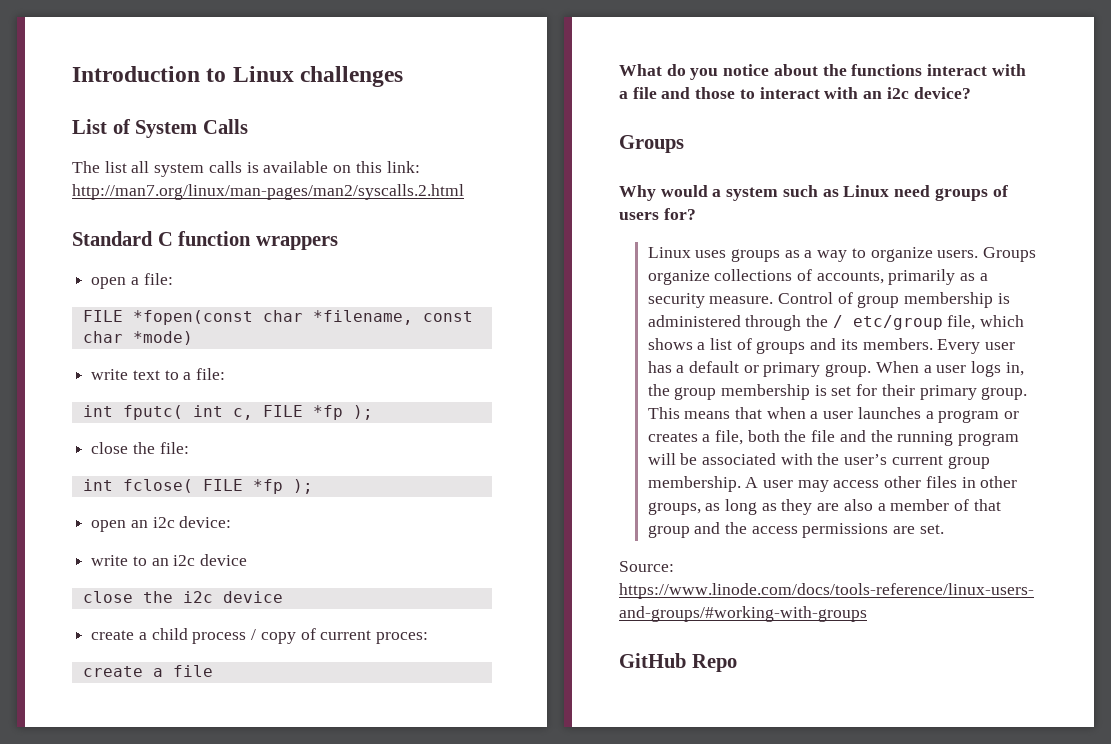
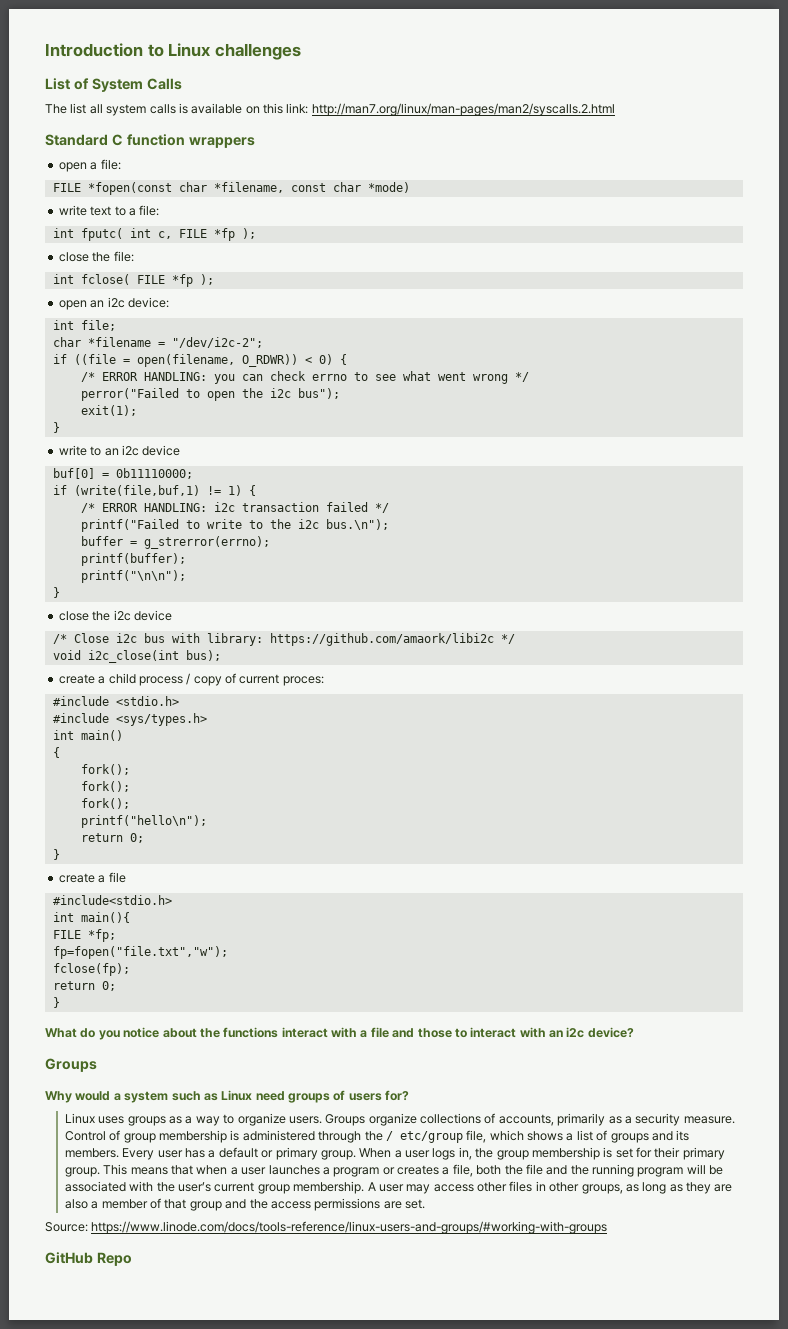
+ int file;
+ char *filename = "/dev/i2c-2";
+ if ((file = open(filename, O_RDWR)) < 0) {
+ /* ERROR HANDLING: you can check errno to see what went wrong */
+ perror("Failed to open the i2c bus");
+ exit(1);
+ }
+ buf[0] = 0b11110000;
+ if (write(file,buf,1) != 1) {
+ /* ERROR HANDLING: i2c transaction failed */
+ printf("Failed to write to the i2c bus.\n");
+ buffer = g_strerror(errno);
+ printf(buffer);
+ printf("\n\n");
+ }
  close the i2c device
+ /* Close i2c bus with library: https://github.com/amaork/libi2c */
+ void i2c_close(int bus);
+ #include <stdio.h>
+ #include <sys/types.h>
+ int main()
+ {
+ fork();
+ fork();
+ fork();
+ printf("hello\n");
+ return 0;
+ }
  create a file
+ #include<stdio.h>
+ int main(){
+ FILE *fp;
+ fp=fopen("file.txt","w");
+ fclose(fp);
+ return 0;
+ }

